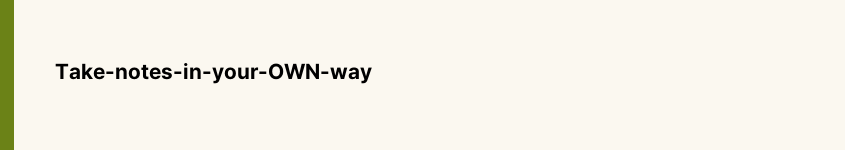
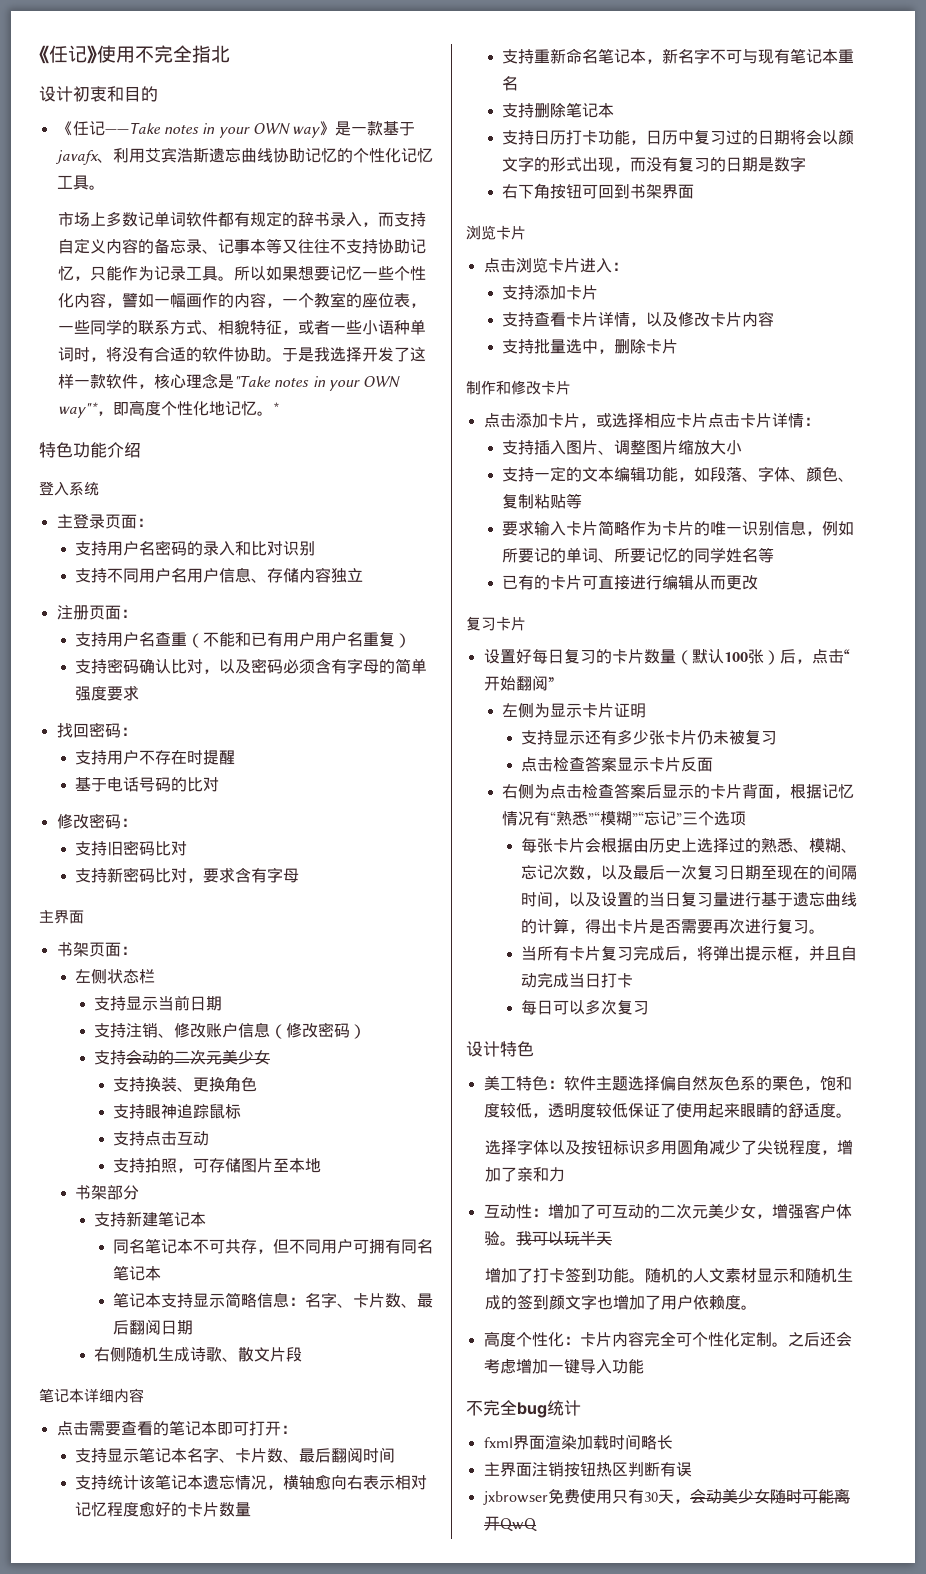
- Take-notes-in-your-OWN-way
+ 《任记》使用不完全指北
+ 设计初衷和目的
+ 《任记——Take notes in your OWN way》是一款基于javafx、利用艾宾浩斯遗忘曲线协助记忆的个性化记忆工具。
+ 市场上多数记单词软件都有规定的辞书录入，而支持自定义内容的备忘录、记事本等又往往不支持协助记忆，只能作为记录工具。所以如果想要记忆一些个性化内容，譬如一幅画作的内容，一个教室的座位表，一些同学的联系方式、相貌特征，或者一些小语种单词时，将没有合适的软件协助。于是我选择开发了这样一款软件，核心理念是"Take notes in your OWN way"*，即高度个性化地记忆。*
+ 特色功能介绍
+ 登入系统
+ 主登录页面：
+ 支持用户名密码的录入和比对识别
+ 支持不同用户名用户信息、存储内容独立
+ 注册页面：
+ 支持用户名查重（不能和已有用户用户名重复）
+ 支持密码确认比对，以及密码必须含有字母的简单强度要求
+ 找回密码：
+ 支持用户不存在时提醒
+ 基于电话号码的比对
+ 修改密码：
+ 支持旧密码比对
+ 支持新密码比对，要求含有字母
+ 主界面
+ 书架页面：
+ 左侧状态栏
+ 支持显示当前日期
+ 支持注销、修改账户信息（修改密码）
+ 支持会动的二次元美少女
+ 支持换装、更换角色
+ 支持眼神追踪鼠标
+ 支持点击互动
+ 支持拍照，可存储图片至本地
+ 书架部分
+ 支持新建笔记本
+ 同名笔记本不可共存，但不同用户可拥有同名笔记本
+ 笔记本支持显示简略信息：名字、卡片数、最后翻阅日期
+ 右侧随机生成诗歌、散文片段
+ 笔记本详细内容
+ 点击需要查看的笔记本即可打开：
+ 支持显示笔记本名字、卡片数、最后翻阅时间
+ 支持统计该笔记本遗忘情况，横轴愈向右表示相对记忆程度愈好的卡片数量
+ 支持重新命名笔记本，新名字不可与现有笔记本重名
+ 支持删除笔记本
+ 支持日历打卡功能，日历中复习过的日期将会以颜文字的形式出现，而没有复习的日期是数字
+ 右下角按钮可回到书架界面
+ 浏览卡片
+ 点击浏览卡片进入：
+ 支持添加卡片
+ 支持查看卡片详情，以及修改卡片内容
+ 支持批量选中，删除卡片
+ 制作和修改卡片
+ 点击添加卡片，或选择相应卡片点击卡片详情：
+ 支持插入图片、调整图片缩放大小
+ 支持一定的文本编辑功能，如段落、字体、颜色、复制粘贴等
+ 要求输入卡片简略作为卡片的唯一识别信息，例如所要记的单词、所要记忆的同学姓名等
+ 已有的卡片可直接进行编辑从而更改
+ 复习卡片
+ 设置好每日复习的卡片数量（默认100张）后，点击“开始翻阅”
+ 左侧为显示卡片证明
+ 支持显示还有多少张卡片仍未被复习
+ 点击检查答案显示卡片反面
+ 右侧为点击检查答案后显示的卡片背面，根据记忆情况有“熟悉”“模糊”“忘记”三个选项
+ 每张卡片会根据由历史上选择过的熟悉、模糊、忘记次数，以及最后一次复习日期至现在的间隔时间，以及设置的当日复习量进行基于遗忘曲线的计算，得出卡片是否需要再次进行复习。
+ 当所有卡片复习完成后，将弹出提示框，并且自动完成当日打卡
+ 每日可以多次复习
+ 设计特色
+ 美工特色：软件主题选择偏自然灰色系的栗色，饱和度较低，透明度较低保证了使用起来眼睛的舒适度。
+ 选择字体以及按钮标识多用圆角减少了尖锐程度，增加了亲和力
+ 互动性：增加了可互动的二次元美少女，增强客户体验。我可以玩半天
+ 增加了打卡签到功能。随机的人文素材显示和随机生成的签到颜文字也增加了用户依赖度。
+ 高度个性化：卡片内容完全可个性化定制。之后还会考虑增加一键导入功能
+ 不完全bug统计
+ fxml界面渲染加载时间略长
+ 主界面注销按钮热区判断有误
+ jxbrowser免费使用只有30天，会动美少女随时可能离开QwQ

